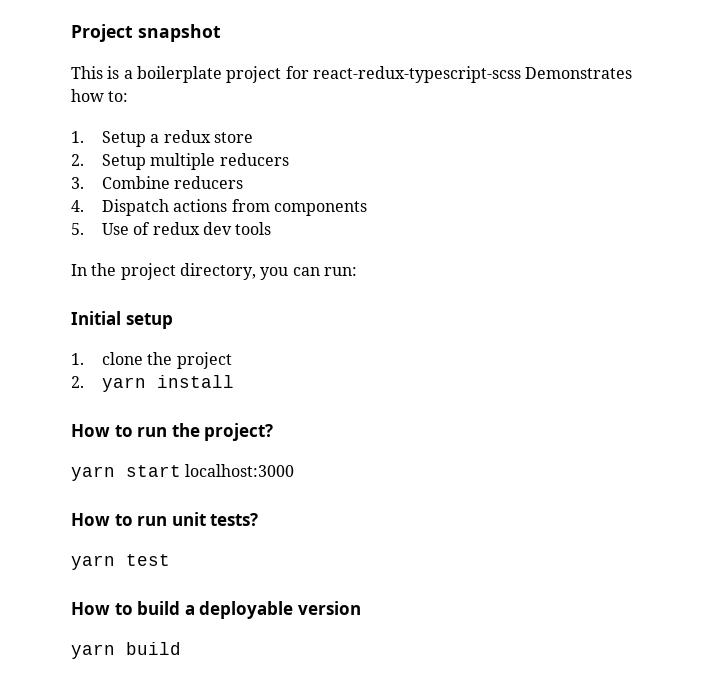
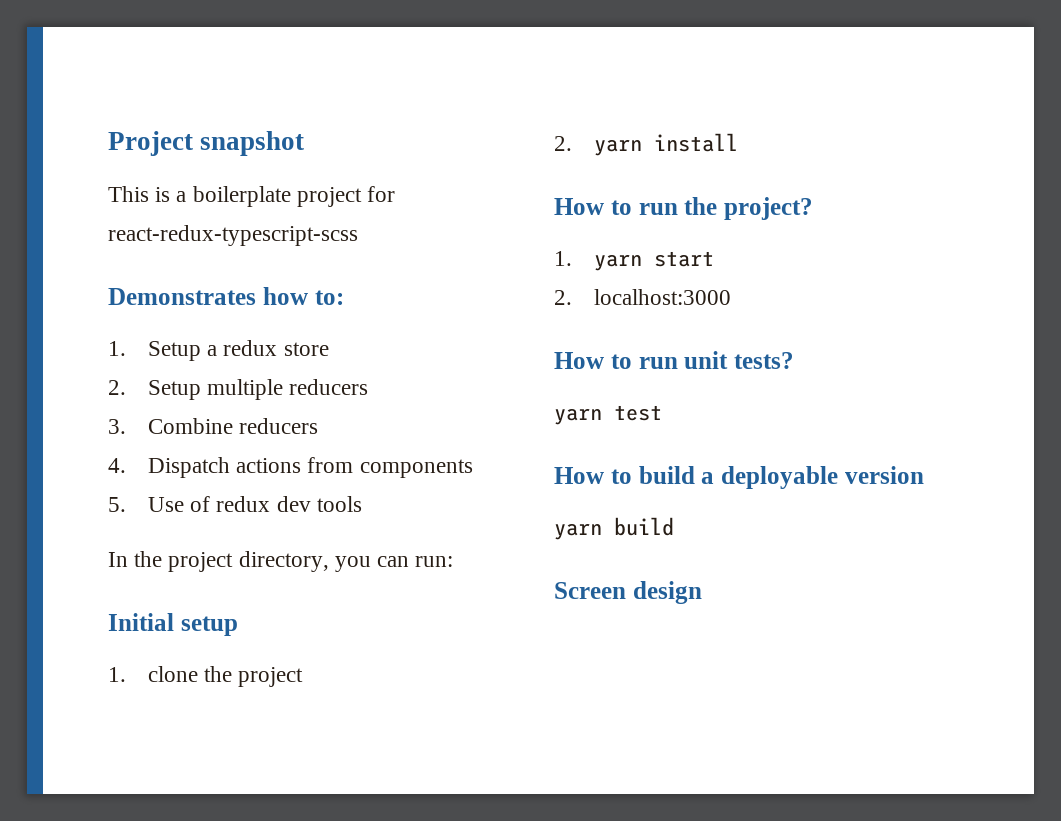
- This is a boilerplate project for react-redux-typescript-scss Demonstrates how to:
+ This is a boilerplate project for react-redux-typescript-scss
+ Demonstrates how to:
- yarn start localhost:3000
+ 1. yarn start
+ 2. localhost:3000
+ Screen design

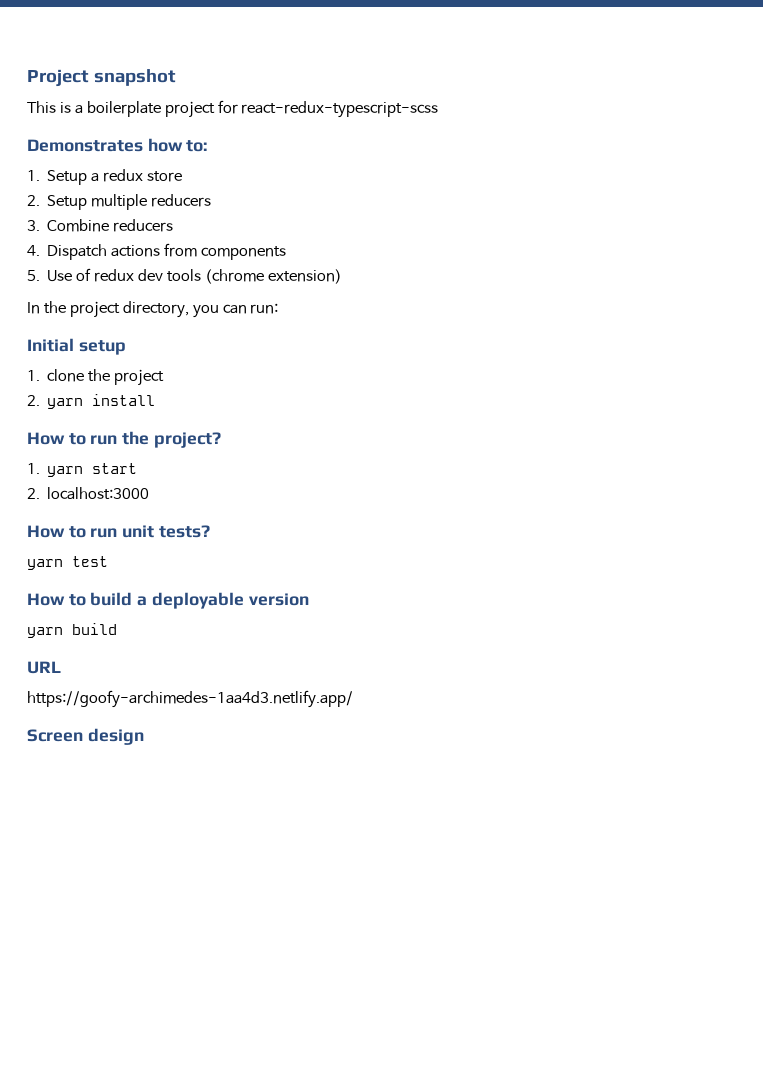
- 5. Use of redux dev tools
+ 5. Use of redux dev tools (chrome extension)
+ URL
+ https://goofy-archimedes-1aa4d3.netlify.app/

